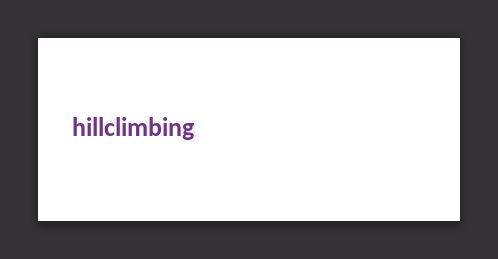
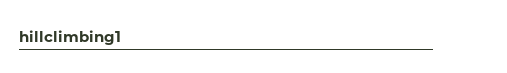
- hillclimbing
+ hillclimbing1

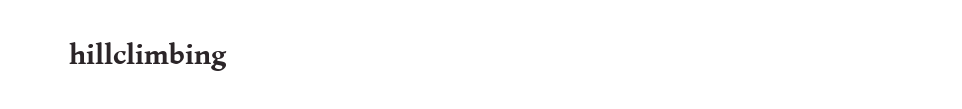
- hillclimbing1
+ hillclimbing

